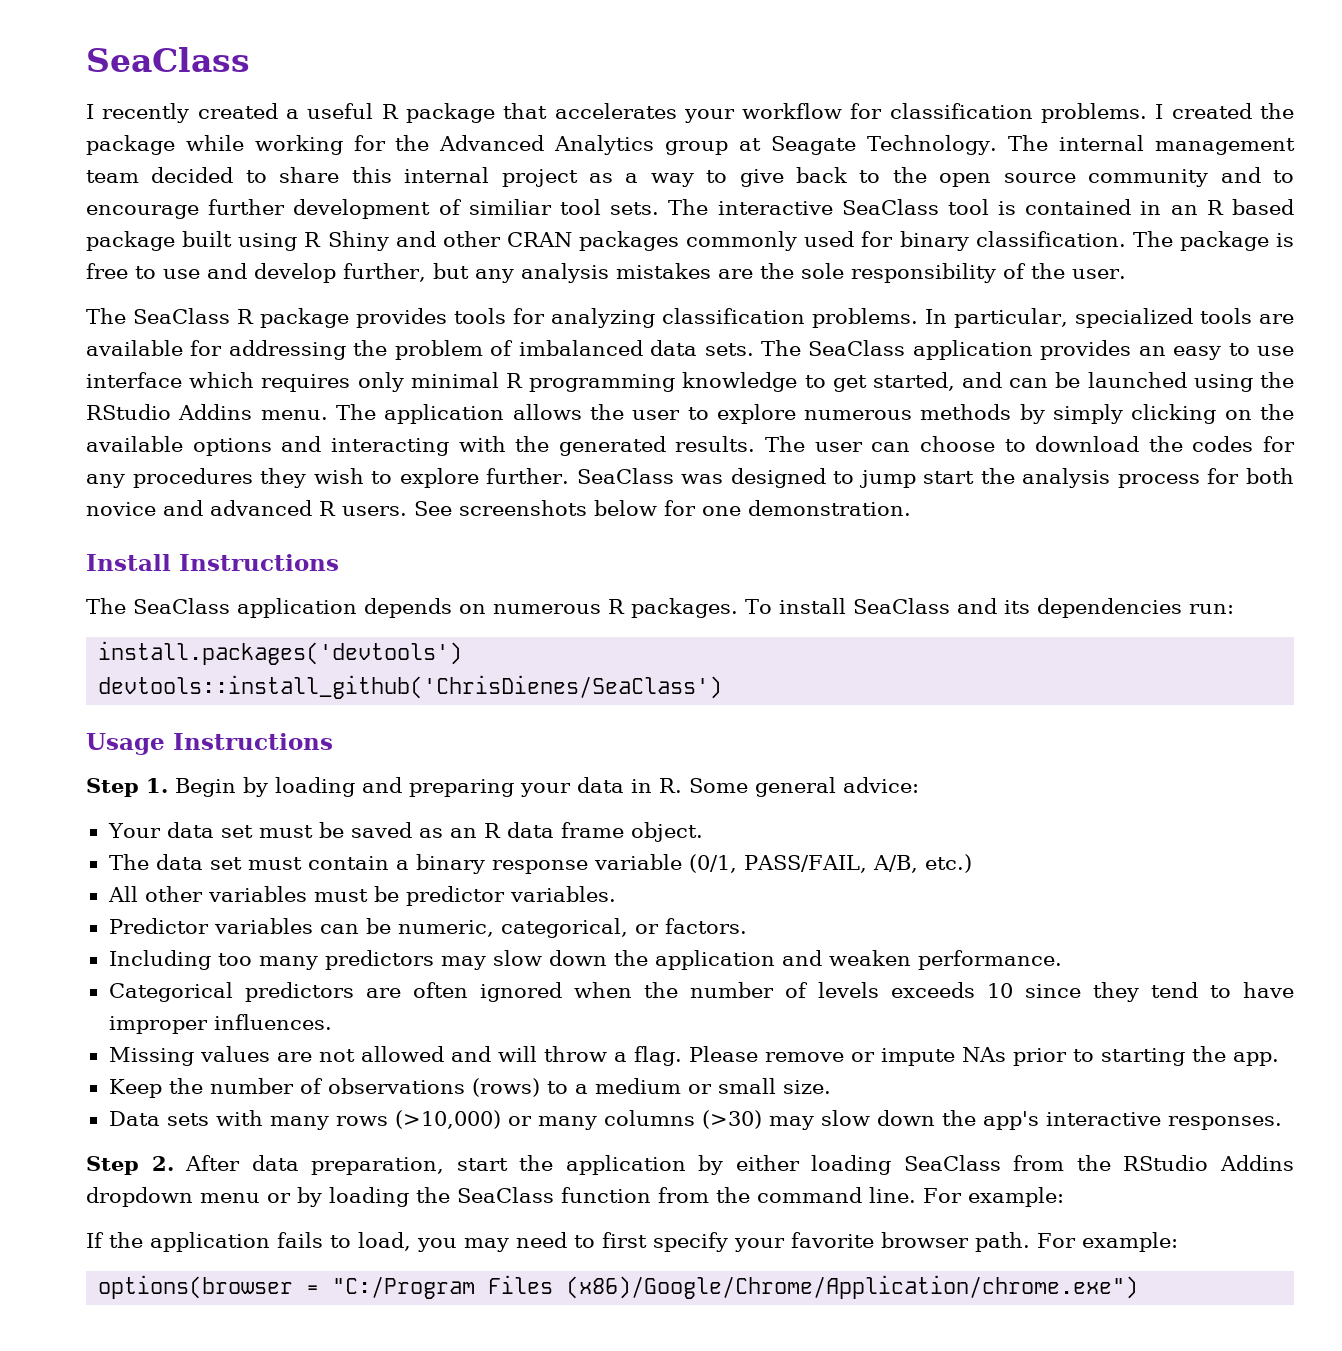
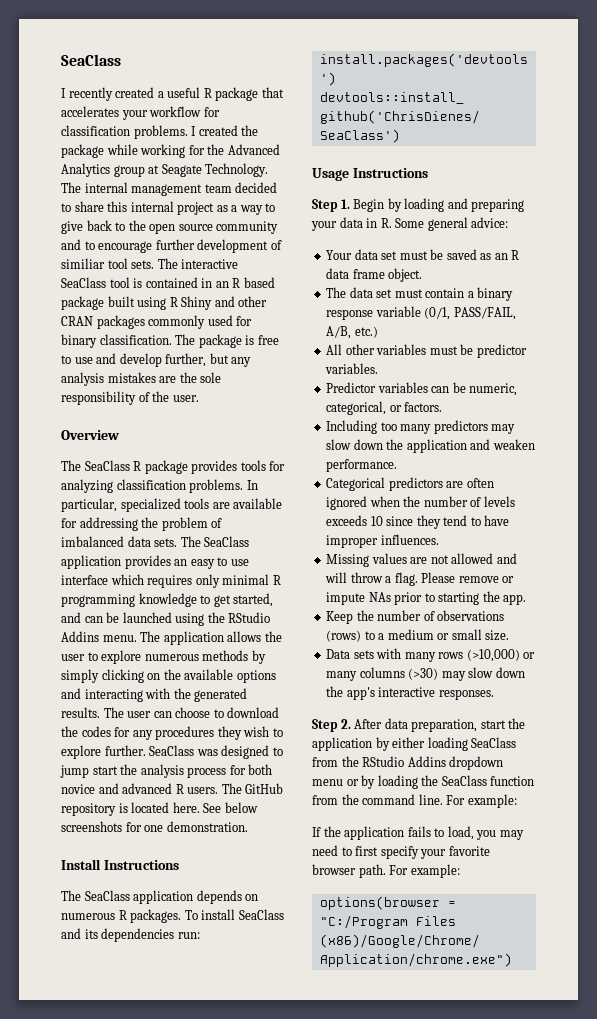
+ Overview
- See screenshots below for one demonstration.
+ The GitHub repository is located here. See below screenshots for one demonstration.

